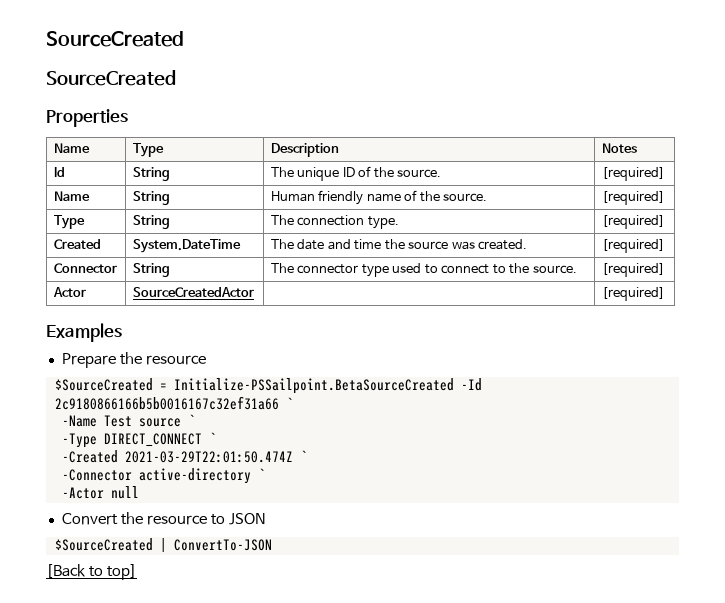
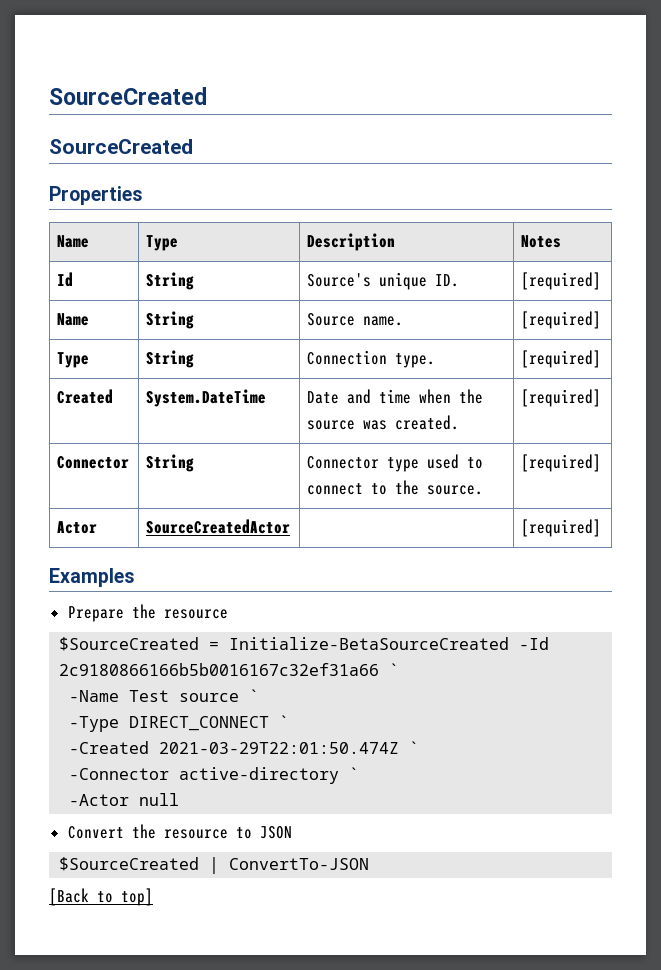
- Id | String | The unique ID of the source. | [required]
- Name | String | Human friendly name of the source. | [required]
+ Id | String | Source's unique ID. | [required]
+ Name | String | Source name. | [required]
- Type | String | The connection type. | [required]
+ Type | String | Connection type. | [required]
- Created | System.DateTime | The date and time the source was created. | [required]
+ Created | System.DateTime | Date and time when the source was created. | [required]
- Connector | String | The connector type used to connect to the source. | [required]
+ Connector | String | Connector type used to connect to the source. | [required]
- $SourceCreated = Initialize-PSSailpoint.BetaSourceCreated -Id 2c9180866166b5b0016167c32ef31a66 `
+ $SourceCreated = Initialize-BetaSourceCreated -Id 2c9180866166b5b0016167c32ef31a66 `

